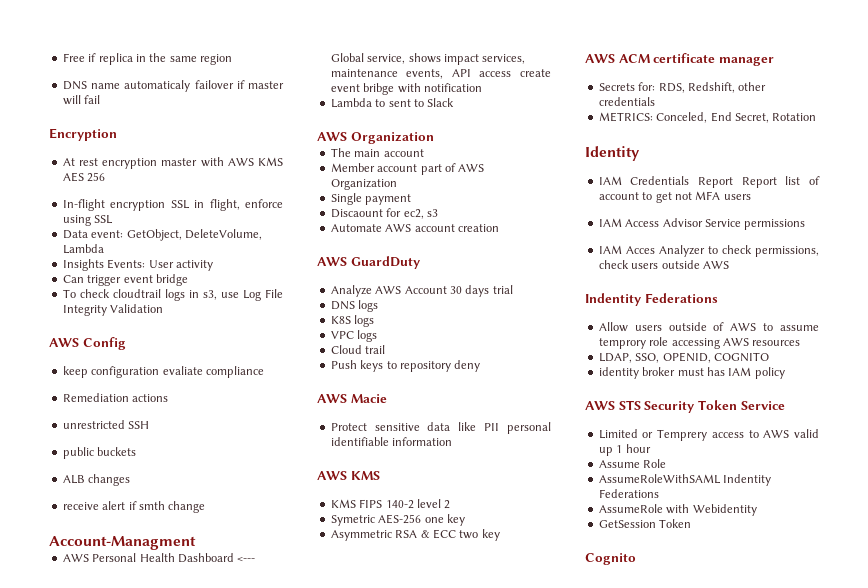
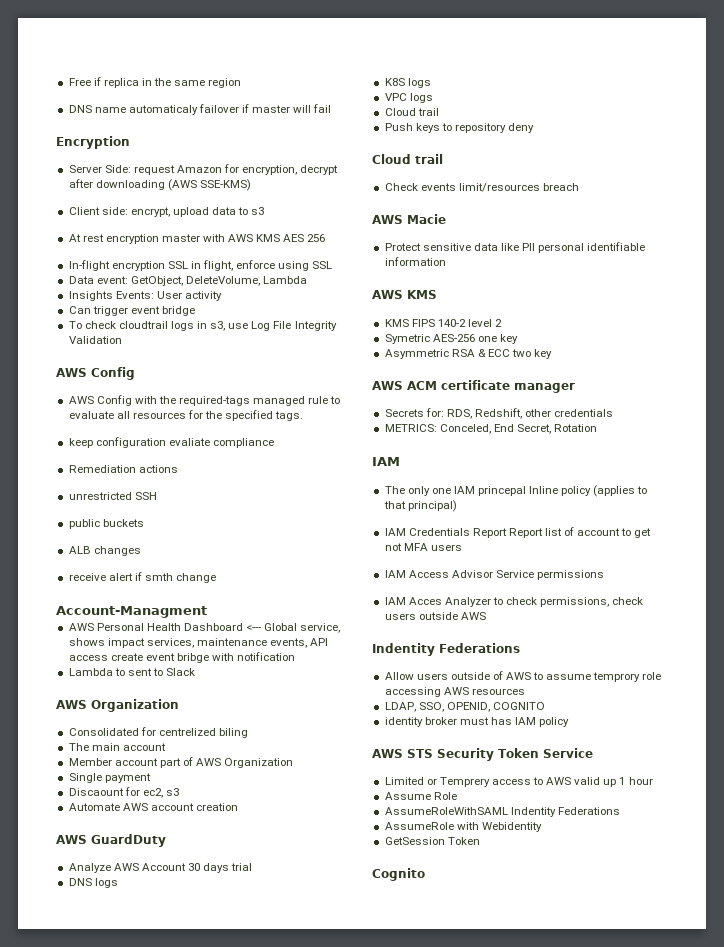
+ Server Side: request Amazon for encryption, decrypt after downloading (AWS SSE-KMS)
+ Client side: encrypt, upload data to s3
+ AWS Config with the required-tags managed rule to evaluate all resources for the specified tags.
+ Consolidated for centrelized biling
  Push keys to repository deny
+ Cloud trail
+ Check events limit/resources breach
  METRICS: Conceled, End Secret, Rotation
- Identity
+ IAM
+ The only one IAM princepal Inline policy (applies to that principal)

